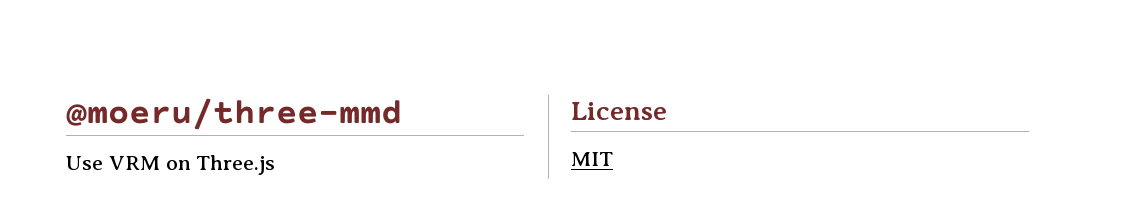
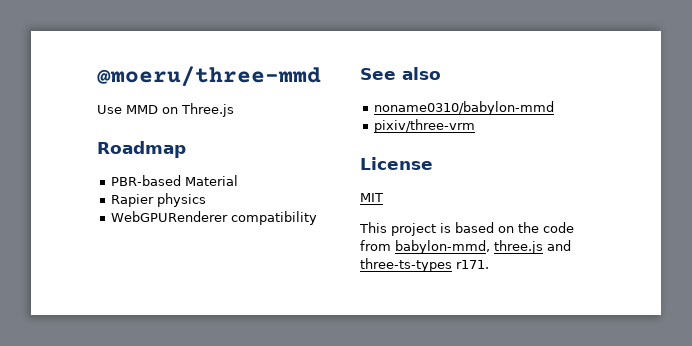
- Use VRM on Three.js
+ Use MMD on Three.js
+ Roadmap
+ PBR-based Material
+ Rapier physics
+ WebGPURenderer compatibility
+ See also
+ noname0310/babylon-mmd
+ pixiv/three-vrm
  License
  MIT
+ This project is based on the code from babylon-mmd, three.js and three-ts-types r171.

